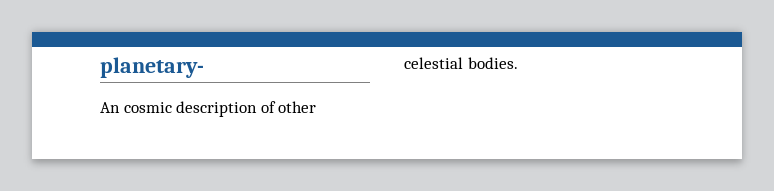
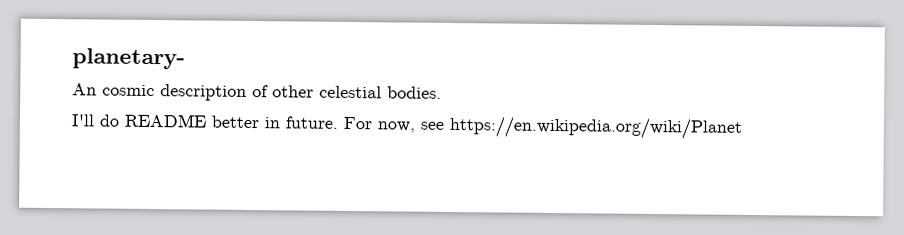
+ I'll do README better in future. For now, see https://en.wikipedia.org/wiki/Planet

